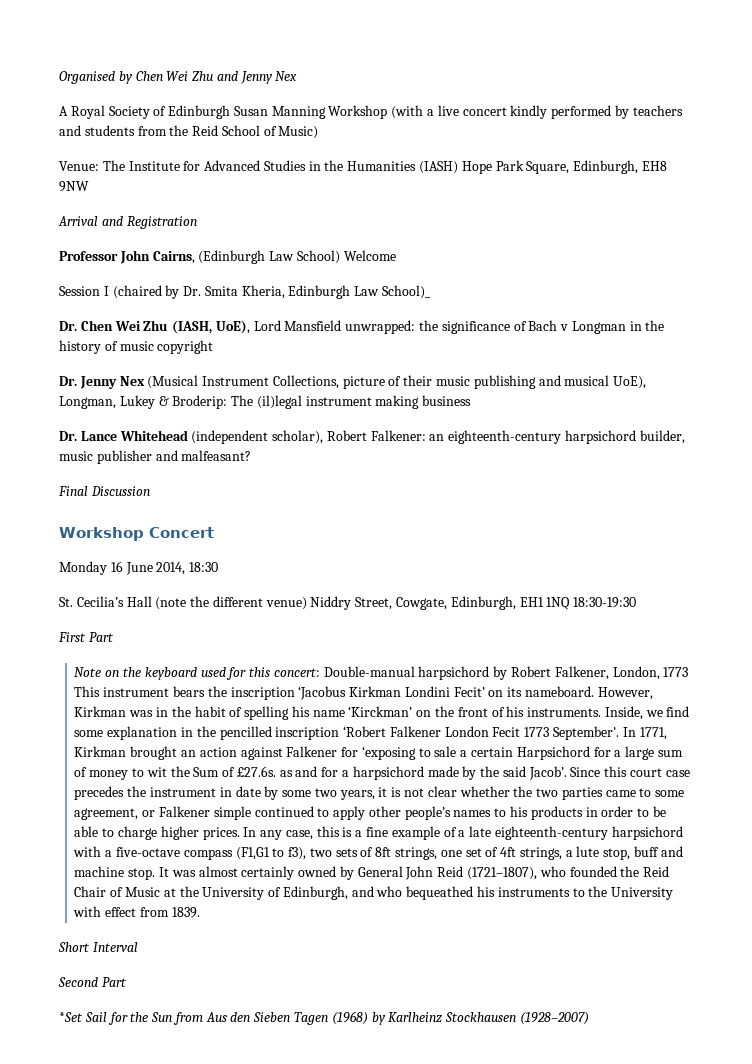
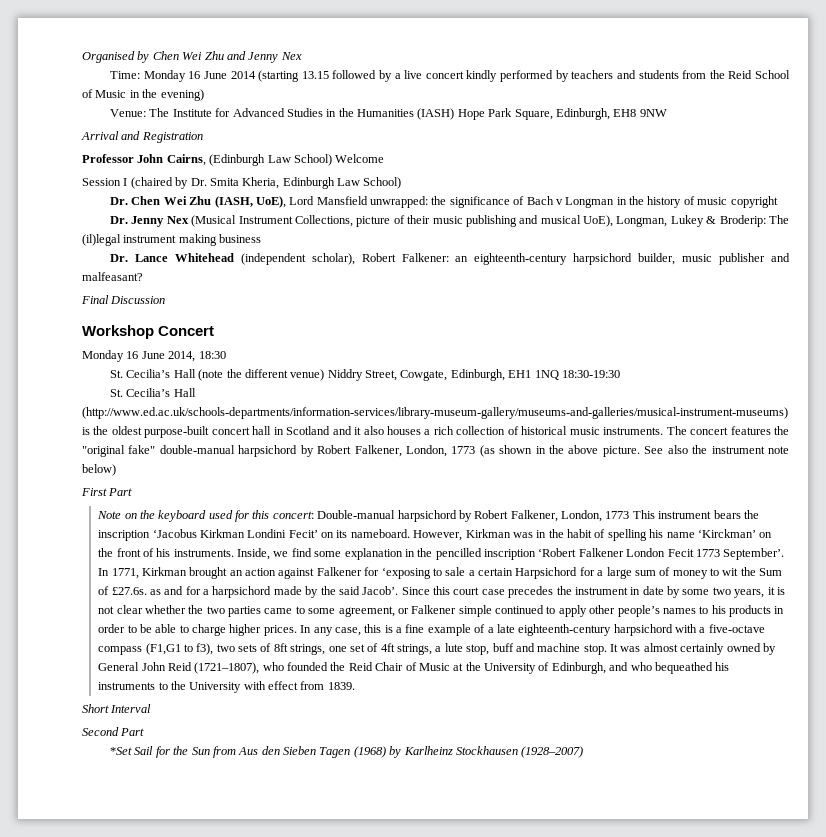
- A Royal Society of Edinburgh Susan Manning Workshop (with a live concert kindly performed by teachers and students from the Reid School of Music)
+ Time: Monday 16 June 2014 (starting 13.15 followed by a live concert kindly performed by teachers and students from the Reid School of Music in the evening)
- Session I (chaired by Dr. Smita Kheria, Edinburgh Law School)_
+ Session I (chaired by Dr. Smita Kheria, Edinburgh Law School)
+ St. Cecilia’s Hall (http://www.ed.ac.uk/schools-departments/information-services/library-museum-gallery/museums-and-galleries/musical-instrument-museums) is the oldest purpose-built concert hall in Scotland and it also houses a rich collection of historical music instruments. The concert features the "original fake" double-manual harpsichord by Robert Falkener, London, 1773 (as shown in the above picture. See also the instrument note below)

